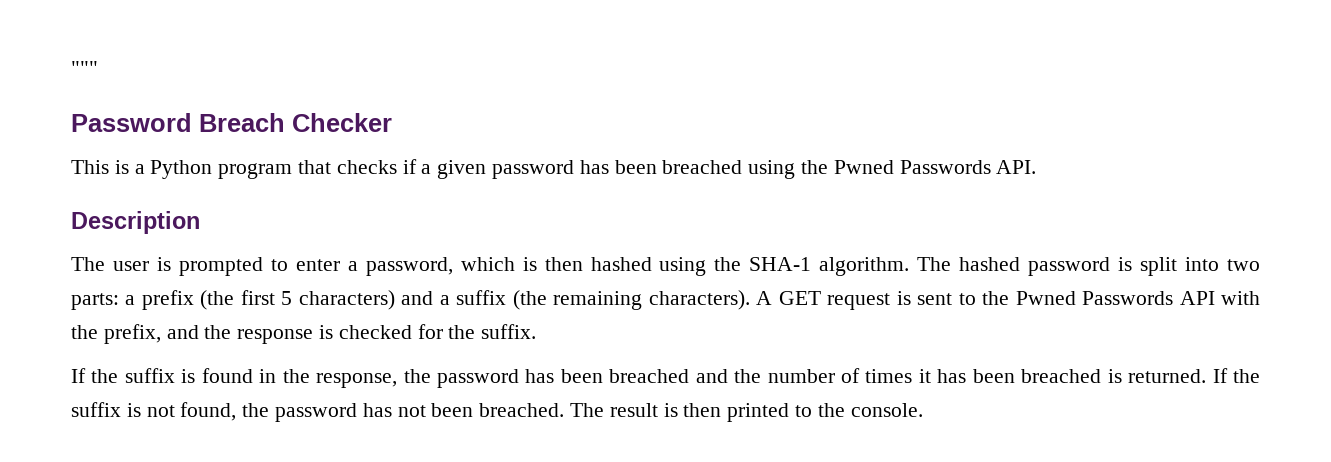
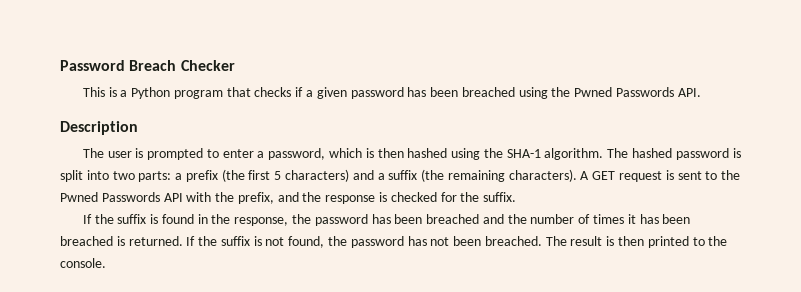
- """

